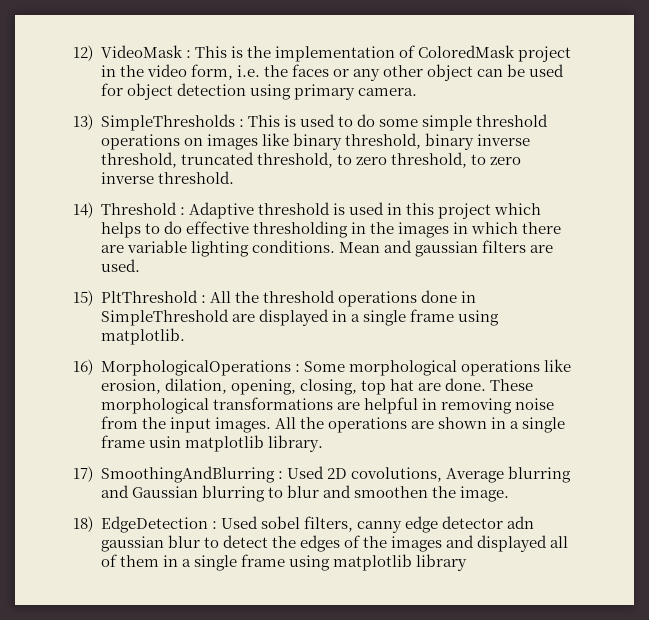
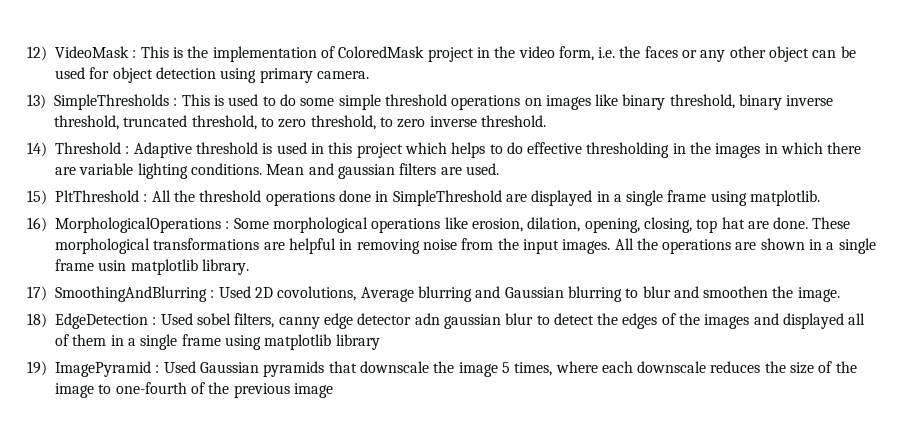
+ 19) ImagePyramid : Used Gaussian pyramids that downscale the image 5 times, where each downscale reduces the size of the image to one-fourth of the previous image

